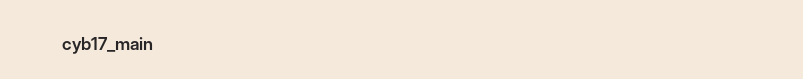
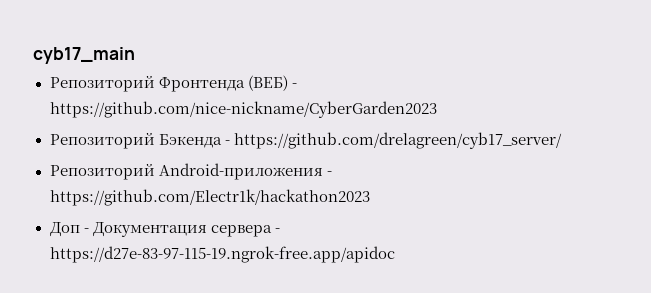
+ Репозиторий Фронтенда (ВЕБ) - https://github.com/nice-nickname/CyberGarden2023
+ Репозиторий Бэкенда - https://github.com/drelagreen/cyb17_server/
+ Репозиторий Android-приложения - https://github.com/Electr1k/hackathon2023
+ Доп - Документация сервера - https://d27e-83-97-115-19.ngrok-free.app/apidoc

